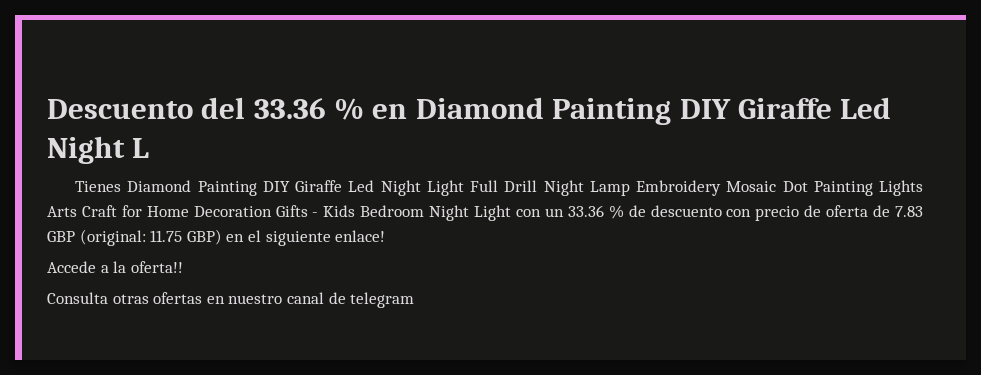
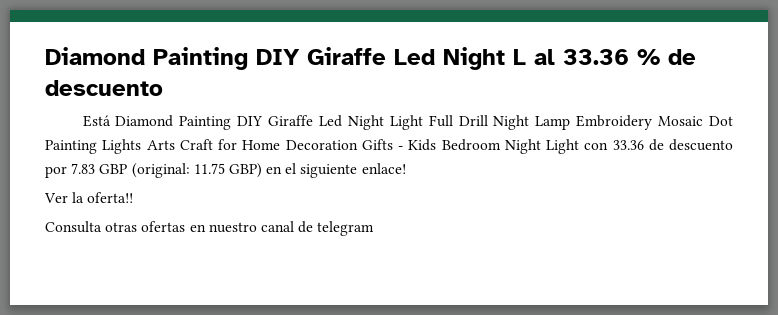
- Descuento del 33.36 % en Diamond Painting DIY Giraffe Led Night L
- Tienes Diamond Painting DIY Giraffe Led Night Light Full Drill Night Lamp Embroidery Mosaic Dot Painting Lights Arts Craft for Home Decoration Gifts - Kids Bedroom Night Light con un 33.36 % de descuento con precio de oferta de 7.83 GBP (original: 11.75 GBP) en el siguiente enlace!
+ Diamond Painting DIY Giraffe Led Night L al 33.36 % de descuento
+ Está Diamond Painting DIY Giraffe Led Night Light Full Drill Night Lamp Embroidery Mosaic Dot Painting Lights Arts Craft for Home Decoration Gifts - Kids Bedroom Night Light con 33.36 de descuento por 7.83 GBP (original: 11.75 GBP) en el siguiente enlace!
- Accede a la oferta!!
+ Ver la oferta!!

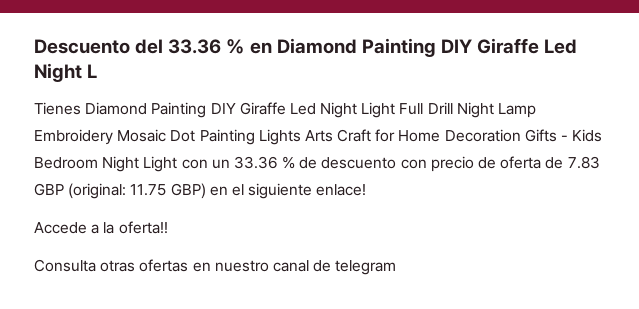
- Diamond Painting DIY Giraffe Led Night L al 33.36 % de descuento
- Está Diamond Painting DIY Giraffe Led Night Light Full Drill Night Lamp Embroidery Mosaic Dot Painting Lights Arts Craft for Home Decoration Gifts - Kids Bedroom Night Light con 33.36 de descuento por 7.83 GBP (original: 11.75 GBP) en el siguiente enlace!
+ Descuento del 33.36 % en Diamond Painting DIY Giraffe Led Night L
+ Tienes Diamond Painting DIY Giraffe Led Night Light Full Drill Night Lamp Embroidery Mosaic Dot Painting Lights Arts Craft for Home Decoration Gifts - Kids Bedroom Night Light con un 33.36 % de descuento con precio de oferta de 7.83 GBP (original: 11.75 GBP) en el siguiente enlace!
- Ver la oferta!!
+ Accede a la oferta!!

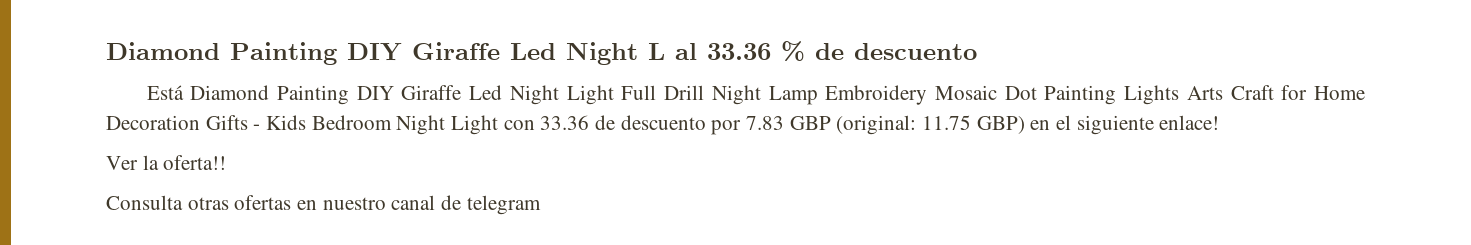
- Descuento del 33.36 % en Diamond Painting DIY Giraffe Led Night L
- Tienes Diamond Painting DIY Giraffe Led Night Light Full Drill Night Lamp Embroidery Mosaic Dot Painting Lights Arts Craft for Home Decoration Gifts - Kids Bedroom Night Light con un 33.36 % de descuento con precio de oferta de 7.83 GBP (original: 11.75 GBP) en el siguiente enlace!
+ Diamond Painting DIY Giraffe Led Night L al 33.36 % de descuento
+ Está Diamond Painting DIY Giraffe Led Night Light Full Drill Night Lamp Embroidery Mosaic Dot Painting Lights Arts Craft for Home Decoration Gifts - Kids Bedroom Night Light con 33.36 de descuento por 7.83 GBP (original: 11.75 GBP) en el siguiente enlace!
- Accede a la oferta!!
+ Ver la oferta!!

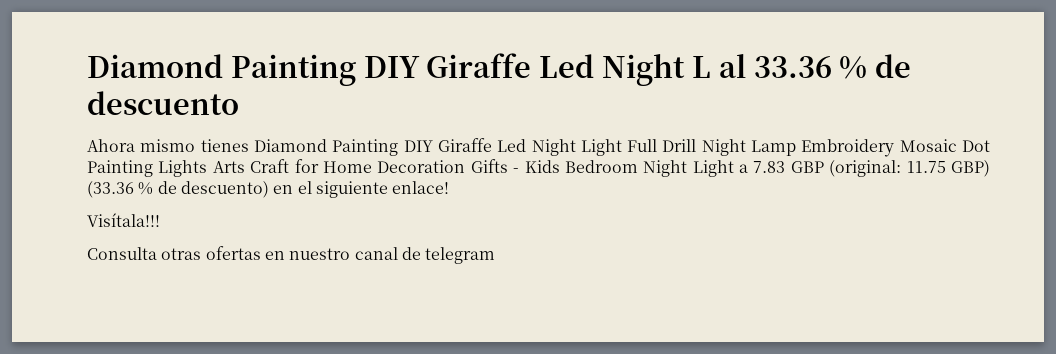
- Está Diamond Painting DIY Giraffe Led Night Light Full Drill Night Lamp Embroidery Mosaic Dot Painting Lights Arts Craft for Home Decoration Gifts - Kids Bedroom Night Light con 33.36 de descuento por 7.83 GBP (original: 11.75 GBP) en el siguiente enlace!
+ Ahora mismo tienes Diamond Painting DIY Giraffe Led Night Light Full Drill Night Lamp Embroidery Mosaic Dot Painting Lights Arts Craft for Home Decoration Gifts - Kids Bedroom Night Light a 7.83 GBP (original: 11.75 GBP) (33.36 % de descuento) en el siguiente enlace!
- Ver la oferta!!
+ Visítala!!!

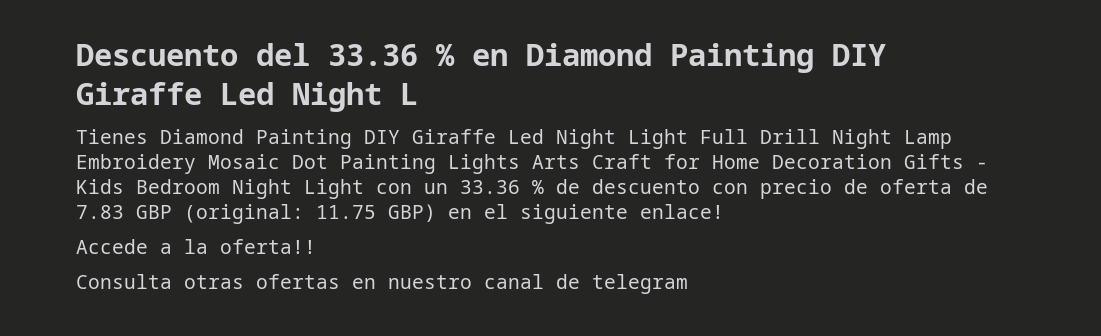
- Diamond Painting DIY Giraffe Led Night L al 33.36 % de descuento
- Ahora mismo tienes Diamond Painting DIY Giraffe Led Night Light Full Drill Night Lamp Embroidery Mosaic Dot Painting Lights Arts Craft for Home Decoration Gifts - Kids Bedroom Night Light a 7.83 GBP (original: 11.75 GBP) (33.36 % de descuento) en el siguiente enlace!
+ Descuento del 33.36 % en Diamond Painting DIY Giraffe Led Night L
+ Tienes Diamond Painting DIY Giraffe Led Night Light Full Drill Night Lamp Embroidery Mosaic Dot Painting Lights Arts Craft for Home Decoration Gifts - Kids Bedroom Night Light con un 33.36 % de descuento con precio de oferta de 7.83 GBP (original: 11.75 GBP) en el siguiente enlace!
- Visítala!!!
+ Accede a la oferta!!

